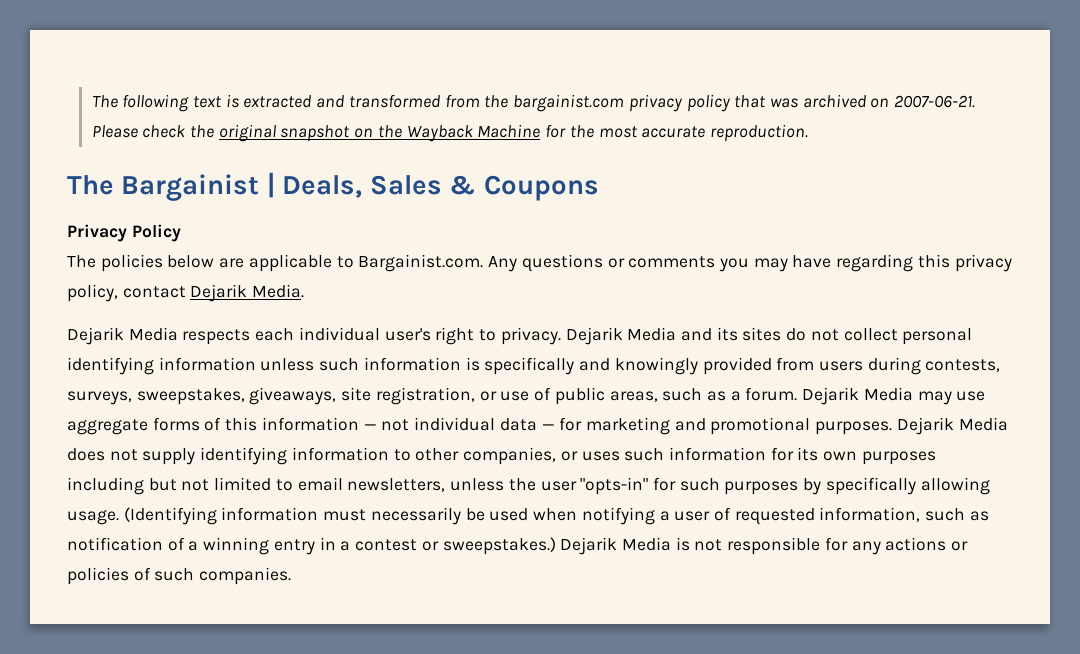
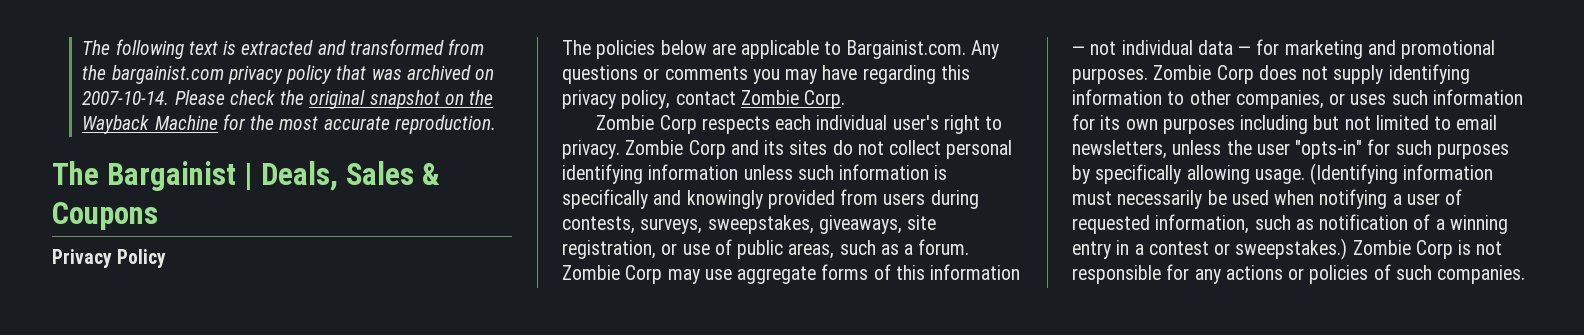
- The following text is extracted and transformed from the bargainist.com privacy policy that was archived on 2007-06-21.
+ The following text is extracted and transformed from the bargainist.com privacy policy that was archived on 2007-10-14.
- The policies below are applicable to Bargainist.com. Any questions or comments you may have regarding this privacy policy, contact Dejarik Media.
- Dejarik Media respects each individual user's right to privacy.
+ The policies below are applicable to Bargainist.com. Any questions or comments you may have regarding this privacy policy, contact Zombie Corp.
+ Zombie Corp respects each individual user's right to privacy.
- Dejarik Media and its sites do not collect personal identifying information unless such information is specifically and knowingly provided from users during contests, surveys, sweepstakes, giveaways, site registration, or use of public areas, such as a forum.
+ Zombie Corp and its sites do not collect personal identifying information unless such information is specifically and knowingly provided from users during contests, surveys, sweepstakes, giveaways, site registration, or use of public areas, such as a forum.
- Dejarik Media may use aggregate forms of this information — not individual data — for marketing and promotional purposes.
+ Zombie Corp may use aggregate forms of this information — not individual data — for marketing and promotional purposes.
- Dejarik Media does not supply identifying information to other companies, or uses such information for its own purposes including but not limited to email newsletters, unless the user "opts-in" for such purposes by specifically allowing usage.
+ Zombie Corp does not supply identifying information to other companies, or uses such information for its own purposes including but not limited to email newsletters, unless the user "opts-in" for such purposes by specifically allowing usage.
- Dejarik Media is not responsible for any actions or policies of such companies.
+ Zombie Corp is not responsible for any actions or policies of such companies.

